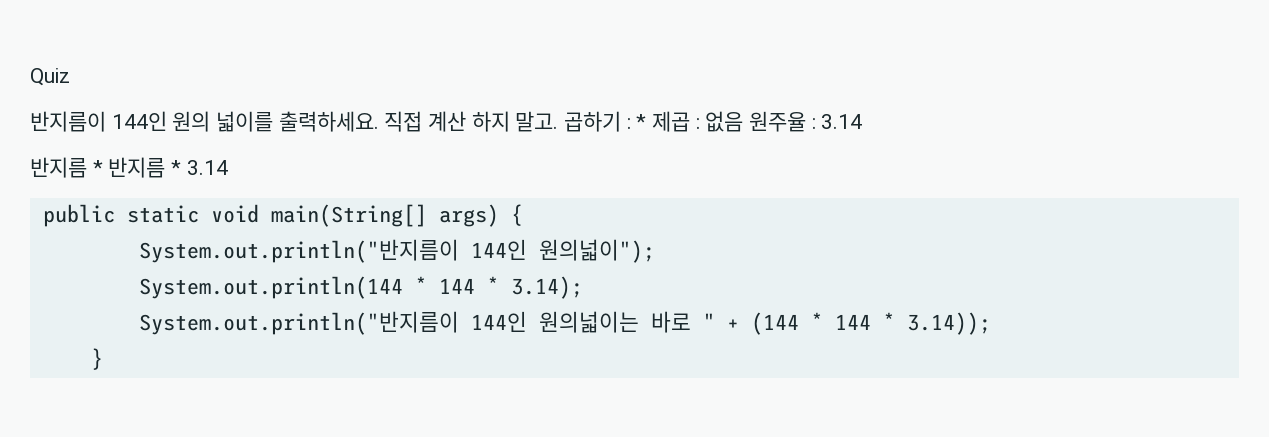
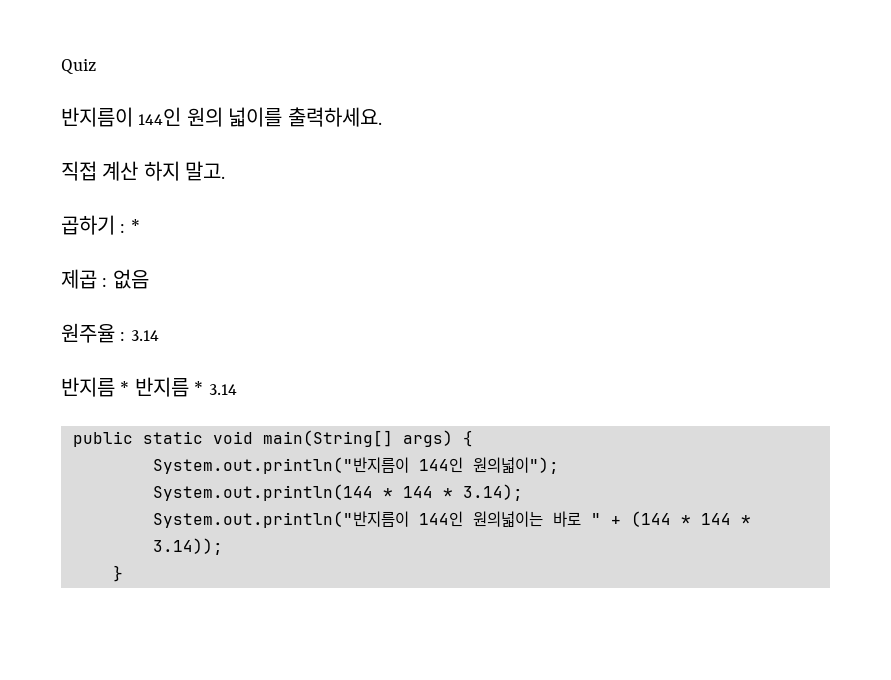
- 반지름이 144인 원의 넓이를 출력하세요. 직접 계산 하지 말고. 곱하기 : * 제곱 : 없음 원주율 : 3.14
+ 반지름이 144인 원의 넓이를 출력하세요.
+ 직접 계산 하지 말고.
+ 곱하기 : *
+ 제곱 : 없음
+ 원주율 : 3.14

